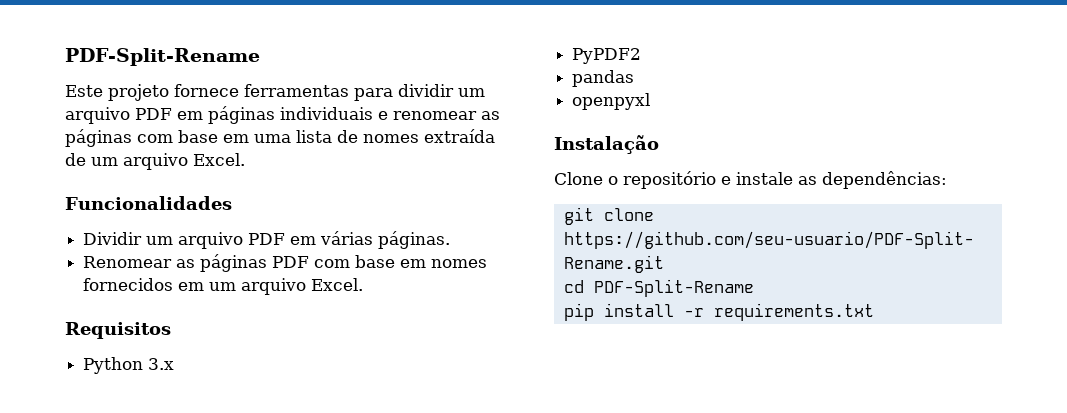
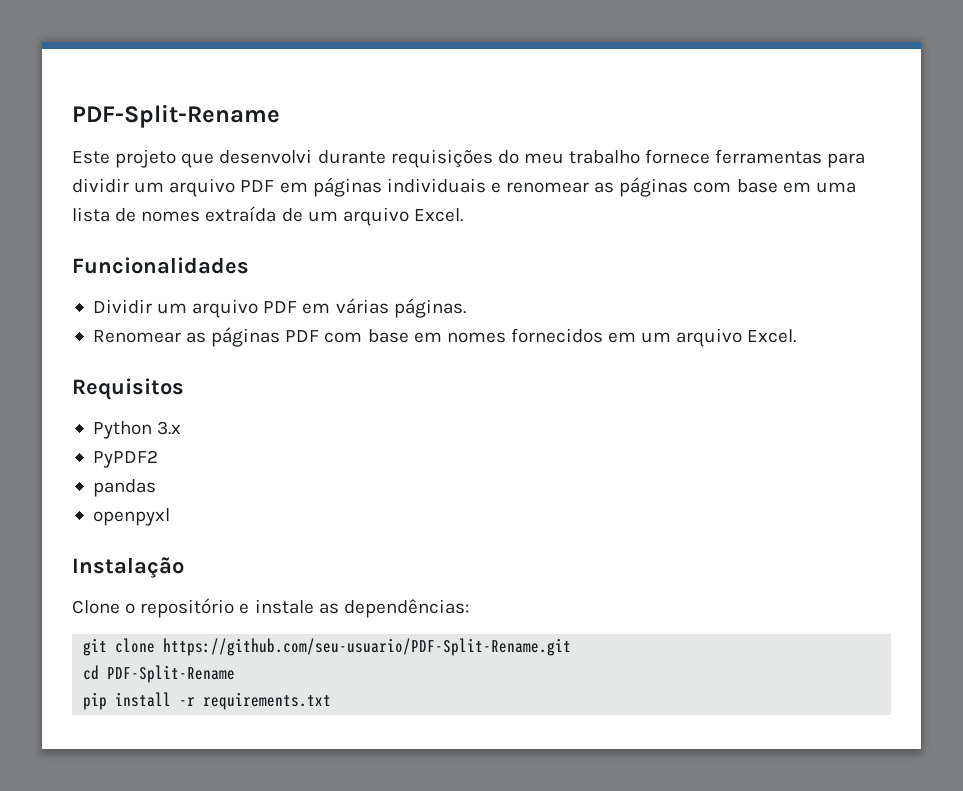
- Este projeto fornece ferramentas para dividir um arquivo PDF em páginas individuais e renomear as páginas com base em uma lista de nomes extraída de um arquivo Excel.
+ Este projeto que desenvolvi durante requisições do meu trabalho fornece ferramentas para dividir um arquivo PDF em páginas individuais e renomear as páginas com base em uma lista de nomes extraída de um arquivo Excel.

